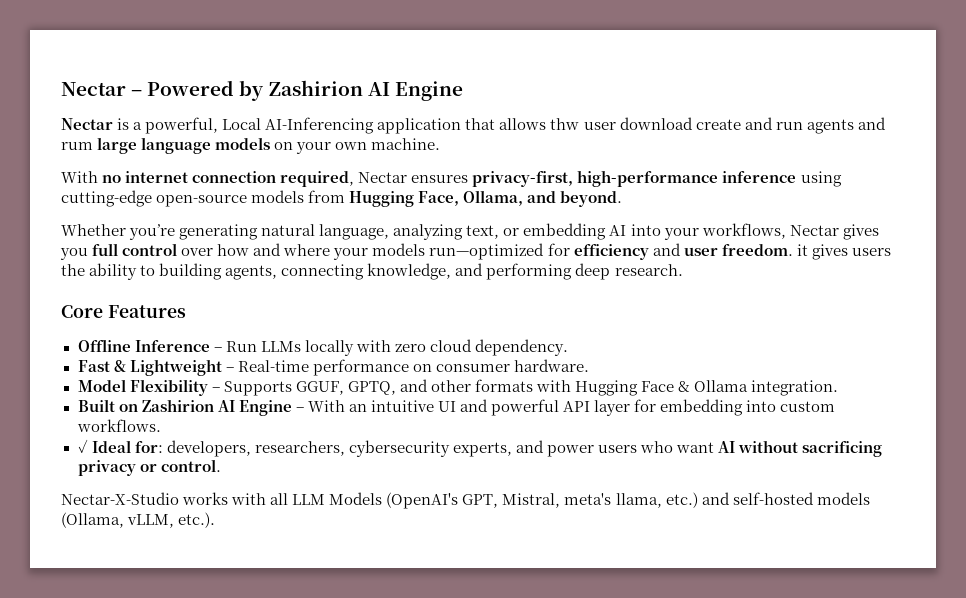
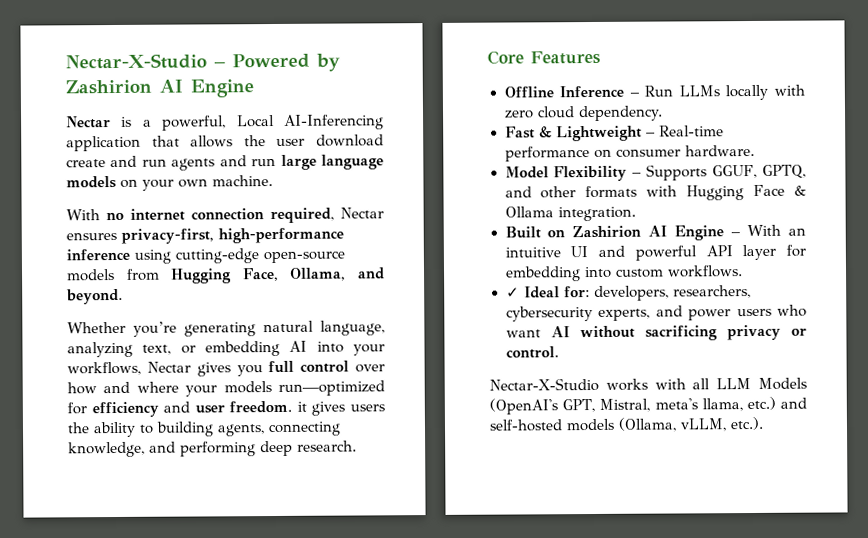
- Nectar – Powered by Zashirion AI Engine
+ Nectar-X-Studio – Powered by Zashirion AI Engine
- Nectar is a powerful, Local AI-Inferencing application that allows thw user download create and run agents and rum large language models on your own machine.
+ Nectar is a powerful, Local AI-Inferencing application that allows the user download create and run agents and run large language models on your own machine.

